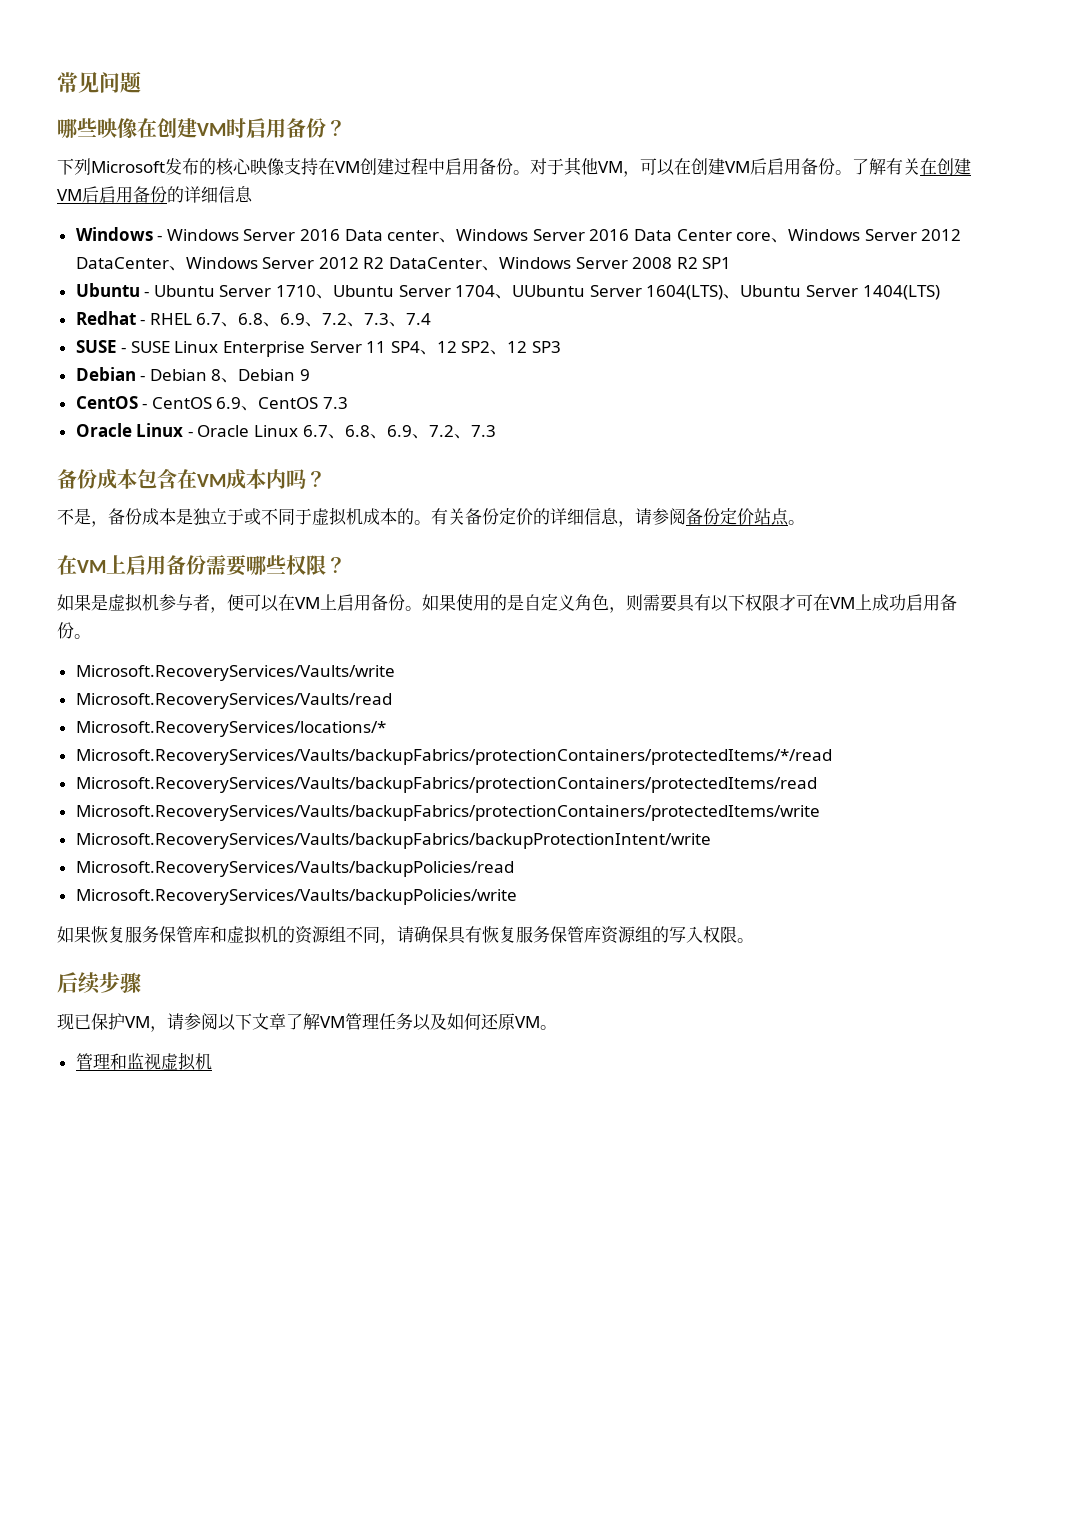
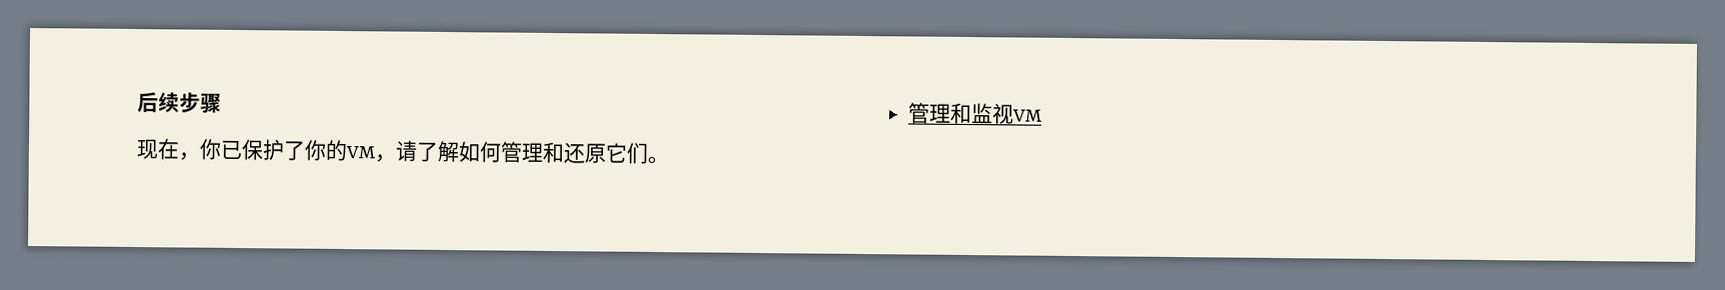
- 常见问题
- 哪些映像在创建VM时启用备份？
- 下列Microsoft发布的核心映像支持在VM创建过程中启用备份。对于其他VM，可以在创建VM后启用备份。了解有关在创建VM后启用备份的详细信息
- Windows - Windows Server 2016 Data center、Windows Server 2016 Data Center core、Windows Server 2012 DataCenter、Windows Server 2012 R2 DataCenter、Windows Server 2008 R2 SP1
- Ubuntu - Ubuntu Server 1710、Ubuntu Server 1704、UUbuntu Server 1604(LTS)、Ubuntu Server 1404(LTS)
- Redhat - RHEL 6.7、6.8、6.9、7.2、7.3、7.4
- SUSE - SUSE Linux Enterprise Server 11 SP4、12 SP2、12 SP3
- Debian - Debian 8、Debian 9
- CentOS - CentOS 6.9、CentOS 7.3
- Oracle Linux - Oracle Linux 6.7、6.8、6.9、7.2、7.3
- 备份成本包含在VM成本内吗？
- 不是，备份成本是独立于或不同于虚拟机成本的。有关备份定价的详细信息，请参阅备份定价站点。
- 在VM上启用备份需要哪些权限？
- 如果是虚拟机参与者，便可以在VM上启用备份。如果使用的是自定义角色，则需要具有以下权限才可在VM上成功启用备份。
- Microsoft.RecoveryServices/Vaults/write
- Microsoft.RecoveryServices/Vaults/read
- Microsoft.RecoveryServices/locations/*
- Microsoft.RecoveryServices/Vaults/backupFabrics/protectionContainers/protectedItems/*/read
- Microsoft.RecoveryServices/Vaults/backupFabrics/protectionContainers/protectedItems/read
- Microsoft.RecoveryServices/Vaults/backupFabrics/protectionContainers/protectedItems/write
- Microsoft.RecoveryServices/Vaults/backupFabrics/backupProtectionIntent/write
- Microsoft.RecoveryServices/Vaults/backupPolicies/read
- Microsoft.RecoveryServices/Vaults/backupPolicies/write
- 如果恢复服务保管库和虚拟机的资源组不同，请确保具有恢复服务保管库资源组的写入权限。
  后续步骤
- 现已保护VM，请参阅以下文章了解VM管理任务以及如何还原VM。
+ 现在，你已保护了你的VM，请了解如何管理和还原它们。
- 管理和监视虚拟机
+ 管理和监视VM

